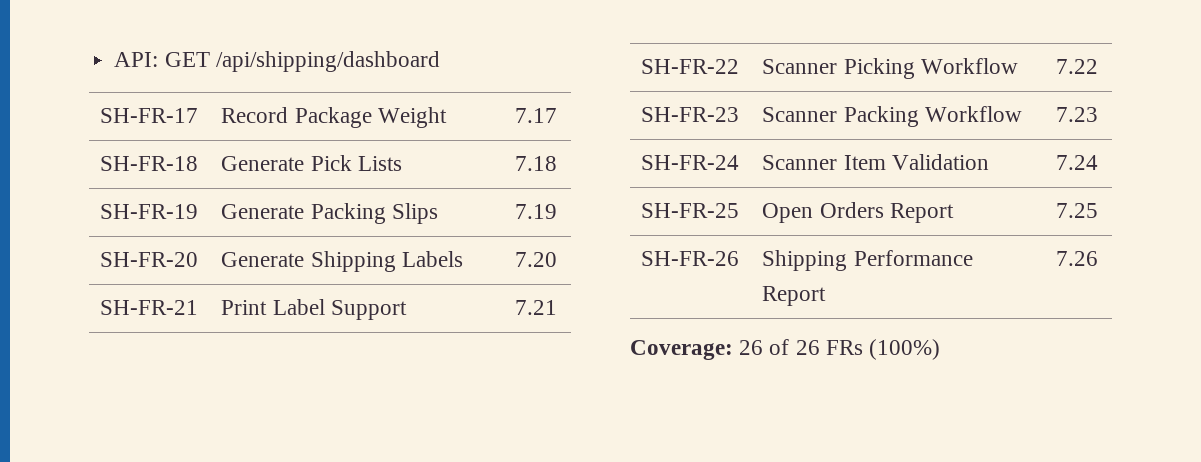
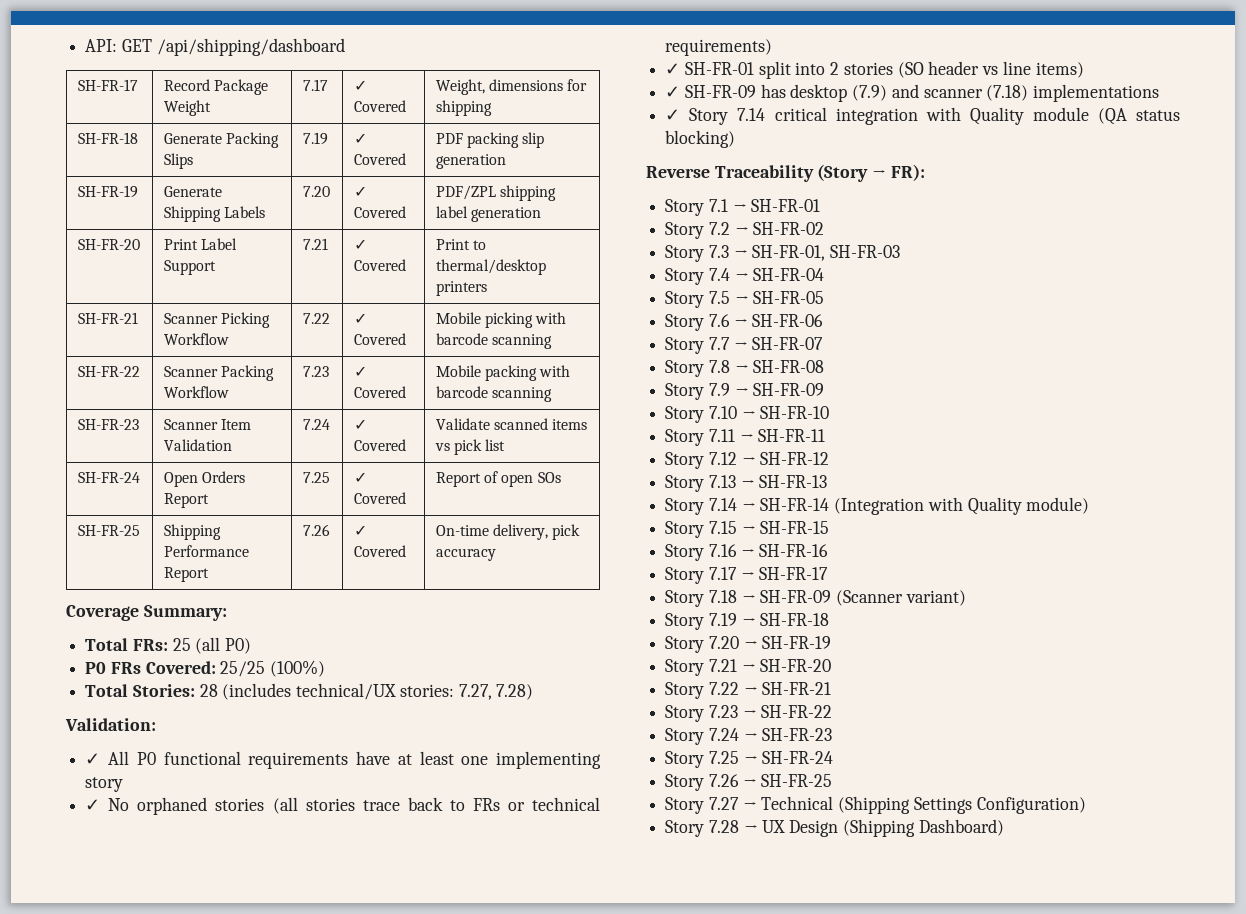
- SH-FR-17 | Record Package Weight | 7.17
- SH-FR-18 | Generate Pick Lists | 7.18
- SH-FR-19 | Generate Packing Slips | 7.19
- SH-FR-20 | Generate Shipping Labels | 7.20
- SH-FR-21 | Print Label Support | 7.21
- SH-FR-22 | Scanner Picking Workflow | 7.22
- SH-FR-23 | Scanner Packing Workflow | 7.23
- SH-FR-24 | Scanner Item Validation | 7.24
- SH-FR-25 | Open Orders Report | 7.25
- SH-FR-26 | Shipping Performance Report | 7.26
- Coverage: 26 of 26 FRs (100%)
+ SH-FR-17 | Record Package Weight | 7.17 | ✓ Covered | Weight, dimensions for shipping
+ SH-FR-18 | Generate Packing Slips | 7.19 | ✓ Covered | PDF packing slip generation
+ SH-FR-19 | Generate Shipping Labels | 7.20 | ✓ Covered | PDF/ZPL shipping label generation
+ SH-FR-20 | Print Label Support | 7.21 | ✓ Covered | Print to thermal/desktop printers
+ SH-FR-21 | Scanner Picking Workflow | 7.22 | ✓ Covered | Mobile picking with barcode scanning
+ SH-FR-22 | Scanner Packing Workflow | 7.23 | ✓ Covered | Mobile packing with barcode scanning
+ SH-FR-23 | Scanner Item Validation | 7.24 | ✓ Covered | Validate scanned items vs pick list
+ SH-FR-24 | Open Orders Report | 7.25 | ✓ Covered | Report of open SOs
+ SH-FR-25 | Shipping Performance Report | 7.26 | ✓ Covered | On-time delivery, pick accuracy
+ Coverage Summary:
+ Total FRs: 25 (all P0)
+ P0 FRs Covered: 25/25 (100%)
+ Total Stories: 28 (includes technical/UX stories: 7.27, 7.28)
+ Validation:
+ ✓ All P0 functional requirements have at least one implementing story
+ ✓ No orphaned stories (all stories trace back to FRs or technical requirements)
+ ✓ SH-FR-01 split into 2 stories (SO header vs line items)
+ ✓ SH-FR-09 has desktop (7.9) and scanner (7.18) implementations
+ ✓ Story 7.14 critical integration with Quality module (QA status blocking)
+ Reverse Traceability (Story → FR):
+ Story 7.1 → SH-FR-01
+ Story 7.2 → SH-FR-02
+ Story 7.3 → SH-FR-01, SH-FR-03
+ Story 7.4 → SH-FR-04
+ Story 7.5 → SH-FR-05
+ Story 7.6 → SH-FR-06
+ Story 7.7 → SH-FR-07
+ Story 7.8 → SH-FR-08
+ Story 7.9 → SH-FR-09
+ Story 7.10 → SH-FR-10
+ Story 7.11 → SH-FR-11
+ Story 7.12 → SH-FR-12
+ Story 7.13 → SH-FR-13
+ Story 7.14 → SH-FR-14 (Integration with Quality module)
+ Story 7.15 → SH-FR-15
+ Story 7.16 → SH-FR-16
+ Story 7.17 → SH-FR-17
+ Story 7.18 → SH-FR-09 (Scanner variant)
+ Story 7.19 → SH-FR-18
+ Story 7.20 → SH-FR-19
+ Story 7.21 → SH-FR-20
+ Story 7.22 → SH-FR-21
+ Story 7.23 → SH-FR-22
+ Story 7.24 → SH-FR-23
+ Story 7.25 → SH-FR-24
+ Story 7.26 → SH-FR-25
+ Story 7.27 → Technical (Shipping Settings Configuration)
+ Story 7.28 → UX Design (Shipping Dashboard)

